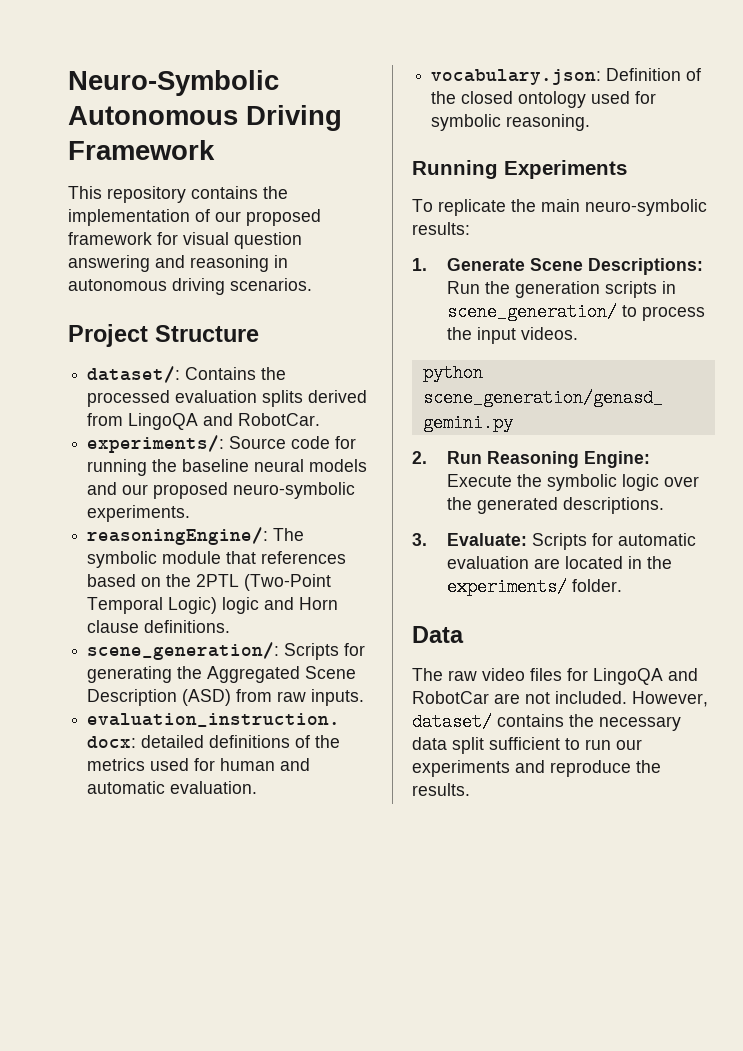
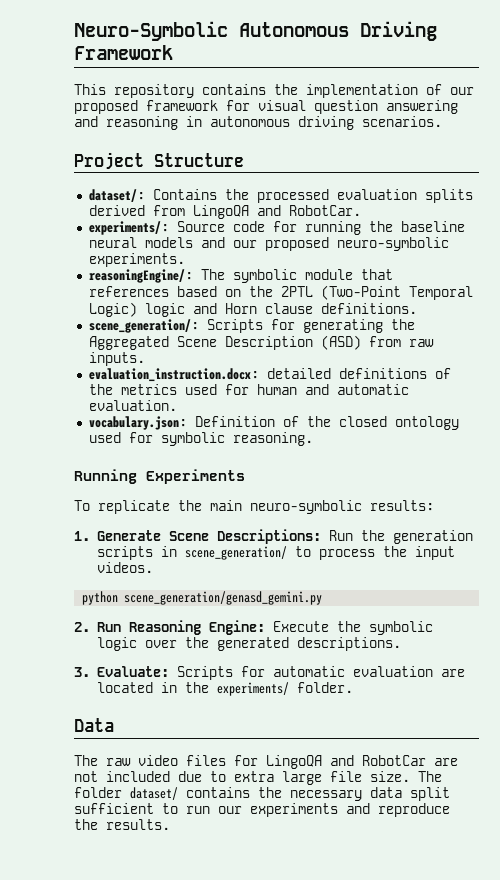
- The raw video files for LingoQA and RobotCar are not included. However, dataset/ contains the necessary data split sufficient to run our experiments and reproduce the results.
+ The raw video files for LingoQA and RobotCar are not included due to extra large file size. The folder dataset/ contains the necessary data split sufficient to run our experiments and reproduce the results.

